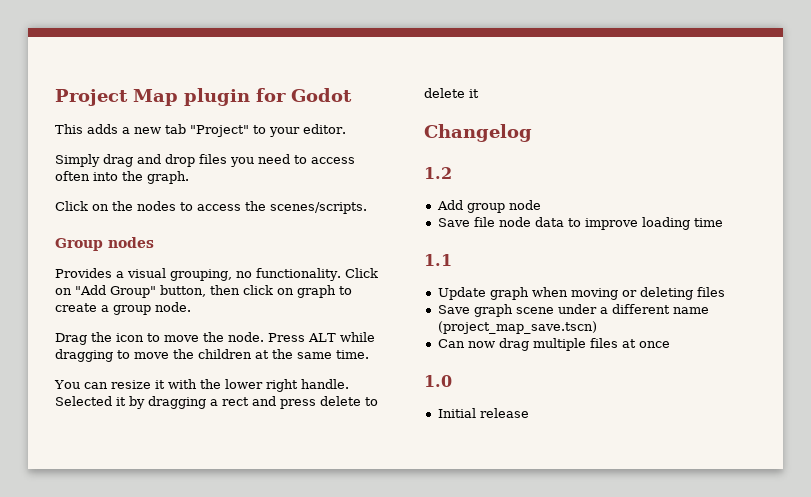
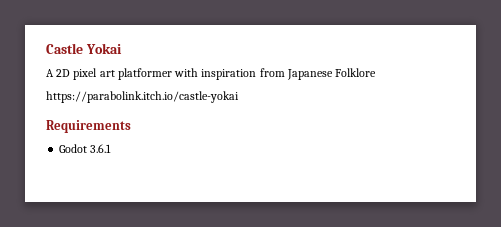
- Project Map plugin for Godot
- This adds a new tab "Project" to your editor.
- Simply drag and drop files you need to access often into the graph.
- Click on the nodes to access the scenes/scripts.
- Group nodes
- Provides a visual grouping, no functionality. Click on "Add Group" button, then click on graph to create a group node.
- Drag the icon to move the node. Press ALT while dragging to move the children at the same time.
- You can resize it with the lower right handle. Selected it by dragging a rect and press delete to delete it
- Changelog
- 1.2
- Add group node
- Save file node data to improve loading time
- 1.1
- Update graph when moving or deleting files
- Save graph scene under a different name (project_map_save.tscn)
- Can now drag multiple files at once
- 1.0
- Initial release
+ Castle Yokai
+ A 2D pixel art platformer with inspiration from Japanese Folklore
+ https://parabolink.itch.io/castle-yokai
+ Requirements
+ Godot 3.6.1

